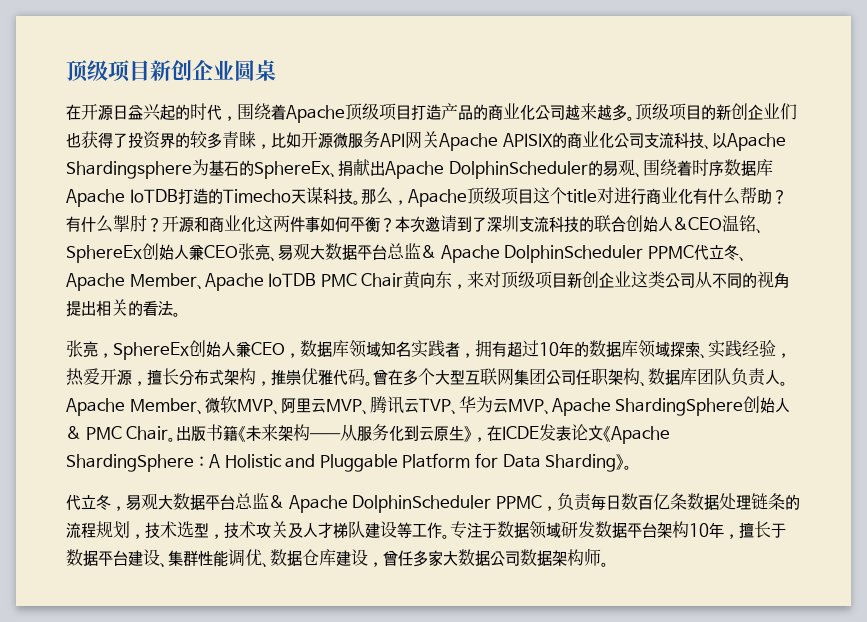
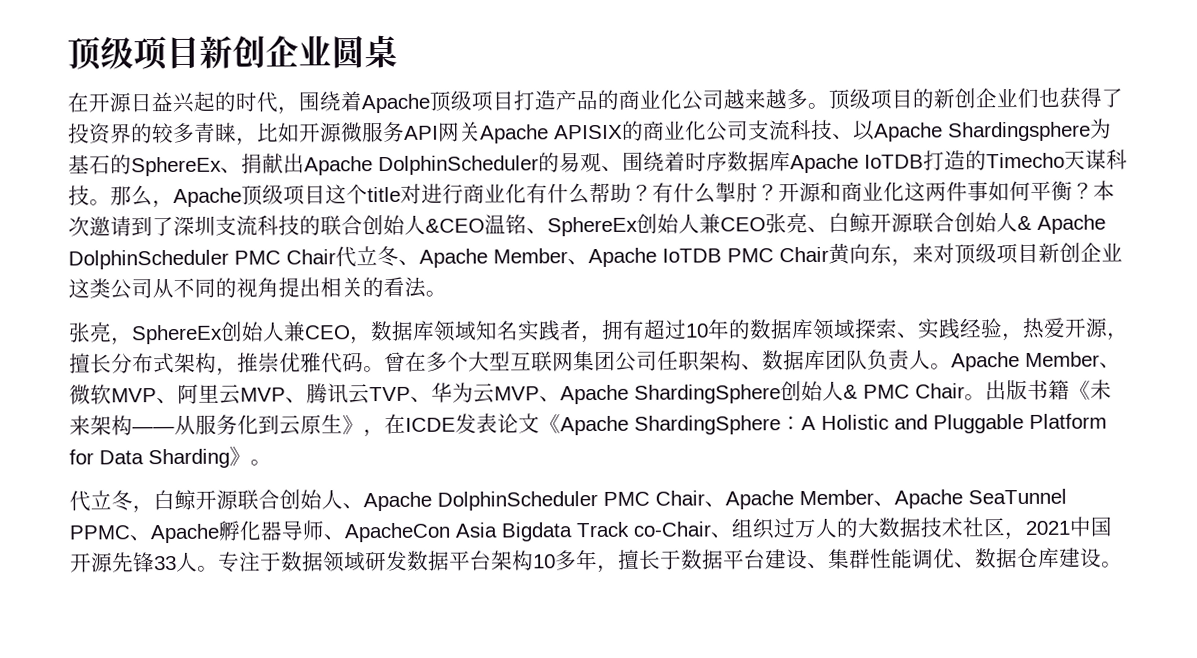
- 本次邀请到了深圳支流科技的联合创始人&CEO温铭、SphereEx创始人兼CEO张亮、易观大数据平台总监& Apache DolphinScheduler PPMC代立冬、Apache Member、Apache IoTDB PMC Chair黄向东，来对顶级项目新创企业这类公司从不同的视角提出相关的看法。
+ 本次邀请到了深圳支流科技的联合创始人&CEO温铭、SphereEx创始人兼CEO张亮、白鲸开源联合创始人& Apache DolphinScheduler PMC Chair代立冬、Apache Member、Apache IoTDB PMC Chair黄向东，来对顶级项目新创企业这类公司从不同的视角提出相关的看法。
- 代立冬，易观大数据平台总监& Apache DolphinScheduler PPMC，负责每日数百亿条数据处理链条的流程规划，技术选型，技术攻关及人才梯队建设等工作。
+ 代立冬，白鲸开源联合创始人、Apache DolphinScheduler PMC Chair、Apache Member、Apache SeaTunnel PPMC、Apache孵化器导师、ApacheCon Asia Bigdata Track co-Chair、组织过万人的大数据技术社区，2021中国开源先锋33人。
- 专注于数据领域研发数据平台架构10年，擅长于数据平台建设、集群性能调优、数据仓库建设，曾任多家大数据公司数据架构师。
+ 专注于数据领域研发数据平台架构10多年，擅长于数据平台建设、集群性能调优、数据仓库建设。

